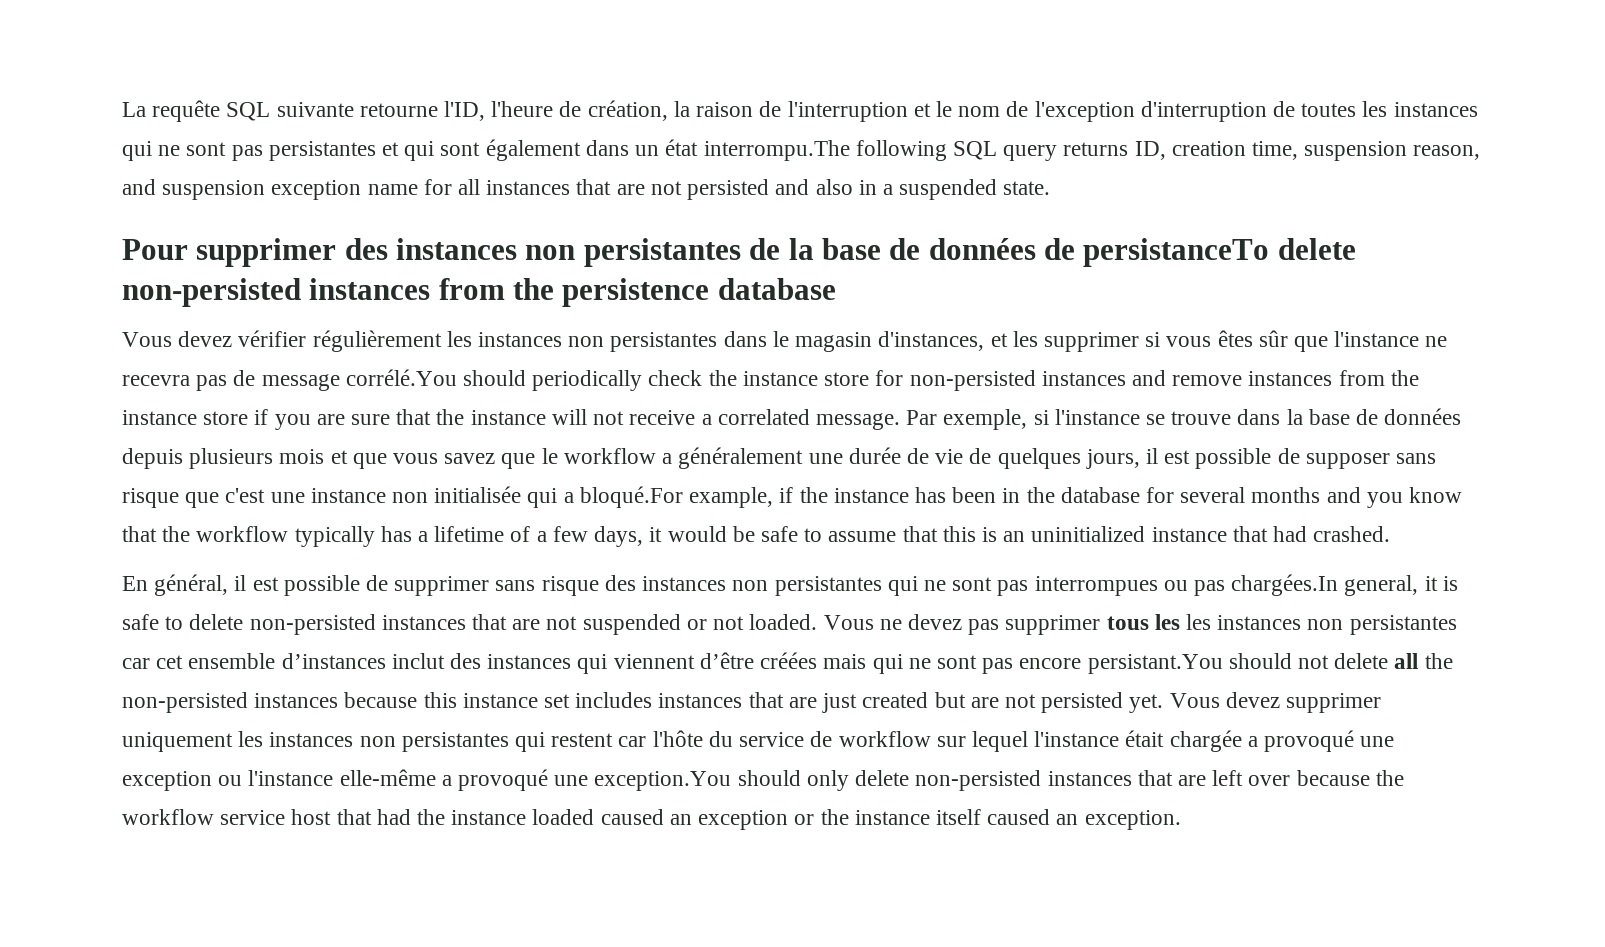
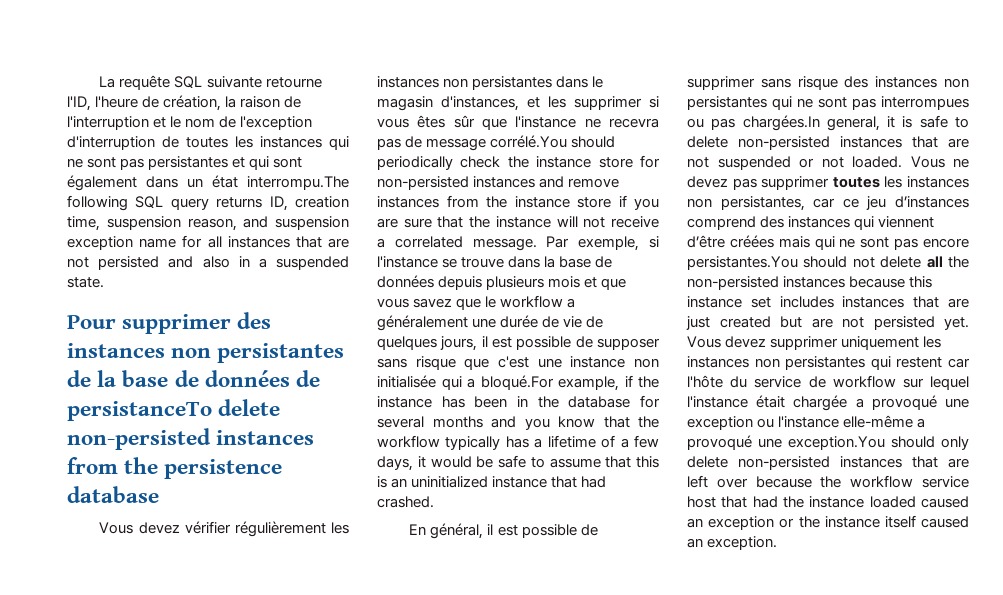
- Vous ne devez pas supprimer tous les les instances non persistantes car cet ensemble d’instances inclut des instances qui viennent d’être créées mais qui ne sont pas encore persistant.You should not delete all the non-persisted instances because this instance set includes instances that are just created but are not persisted yet.
+ Vous ne devez pas supprimer toutes les instances non persistantes, car ce jeu d’instances comprend des instances qui viennent d’être créées mais qui ne sont pas encore persistantes.You should not delete all the non-persisted instances because this instance set includes instances that are just created but are not persisted yet.

